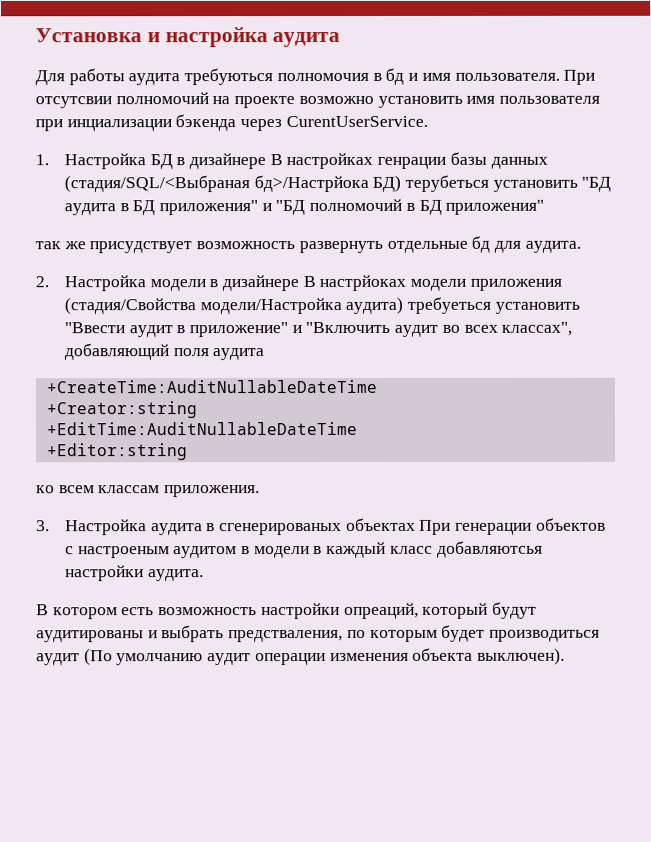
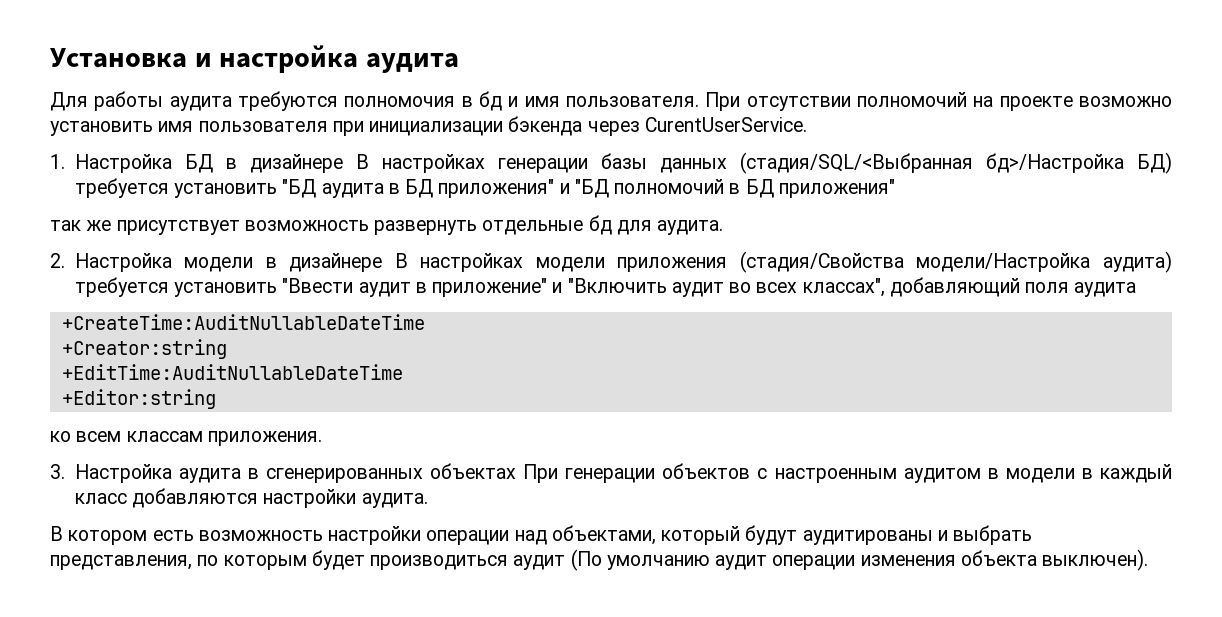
- Для работы аудита требуються полномочия в бд и имя пользователя.
+ Для работы аудита требуются полномочия в бд и имя пользователя.
- При отсутсвии полномочий на проекте возможно установить имя пользователя при инциализации бэкенда через CurentUserService.
+ При отсутствии полномочий на проекте возможно установить имя пользователя при инициализации бэкенда через CurentUserService.
- 1. Настройка БД в дизайнере В настройках генрации базы данных (стадия/SQL/<Выбраная бд>/Настрйока БД) терубеться установить "БД аудита в БД приложения" и "БД полномочий в БД приложения"
+ 1. Настройка БД в дизайнере В настройках генерации базы данных (стадия/SQL/<Выбранная бд>/Настройка БД) требуется установить "БД аудита в БД приложения" и "БД полномочий в БД приложения"
- так же присудствует возможность развернуть отдельные бд для аудита.
+ так же присутствует возможность развернуть отдельные бд для аудита.
- 2. Настройка модели в дизайнере В настрйоках модели приложения (стадия/Свойства модели/Настройка аудита) требуеться установить "Ввести аудит в приложение" и "Включить аудит во всех классах", добавляющий поля аудита
+ 2. Настройка модели в дизайнере В настройках модели приложения (стадия/Свойства модели/Настройка аудита) требуется установить "Ввести аудит в приложение" и "Включить аудит во всех классах", добавляющий поля аудита
- 3. Настройка аудита в сгенерированых объектах При генерации объектов с настроеным аудитом в модели в каждый класс добавляютсья настройки аудита.
+ 3. Настройка аудита в сгенерированных объектах При генерации объектов с настроенным аудитом в модели в каждый класс добавляются настройки аудита.
- В котором есть возможность настройки опреаций, который будут аудитированы и выбрать предстваления, по которым будет производиться аудит (По умолчанию аудит операции изменения объекта выключен).
+ В котором есть возможность настройки операции над объектами, который будут аудитированы и выбрать представления, по которым будет производиться аудит (По умолчанию аудит операции изменения объекта выключен).

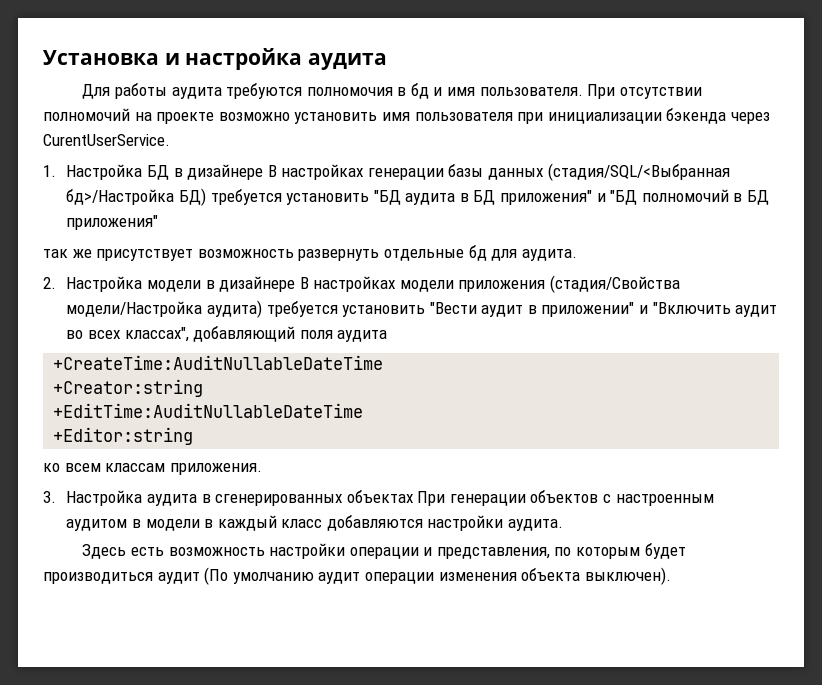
- 2. Настройка модели в дизайнере В настройках модели приложения (стадия/Свойства модели/Настройка аудита) требуется установить "Ввести аудит в приложение" и "Включить аудит во всех классах", добавляющий поля аудита
+ 2. Настройка модели в дизайнере В настройках модели приложения (стадия/Свойства модели/Настройка аудита) требуется установить "Вести аудит в приложении" и "Включить аудит во всех классах", добавляющий поля аудита
- В котором есть возможность настройки операции над объектами, который будут аудитированы и выбрать представления, по которым будет производиться аудит (По умолчанию аудит операции изменения объекта выключен).
+ Здесь есть возможность настройки операции и представления, по которым будет производиться аудит (По умолчанию аудит операции изменения объекта выключен).

